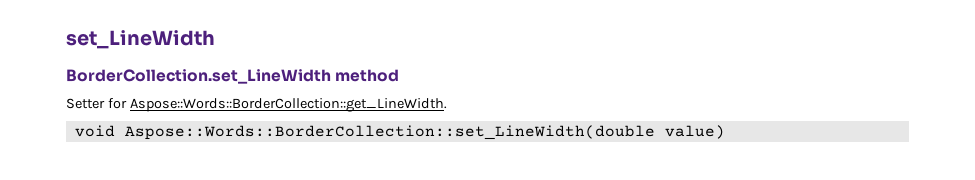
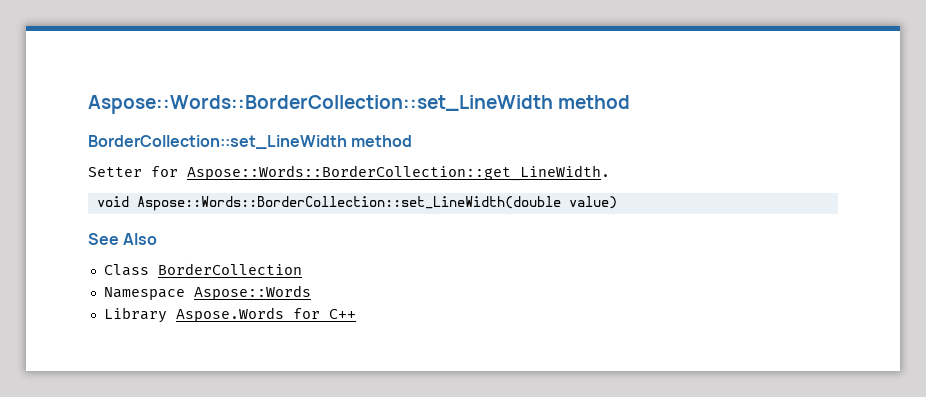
- set_LineWidth
- BorderCollection.set_LineWidth method
+ Aspose::Words::BorderCollection::set_LineWidth method
+ BorderCollection::set_LineWidth method
+ See Also
+ Class BorderCollection
+ Namespace Aspose::Words
+ Library Aspose.Words for C++

